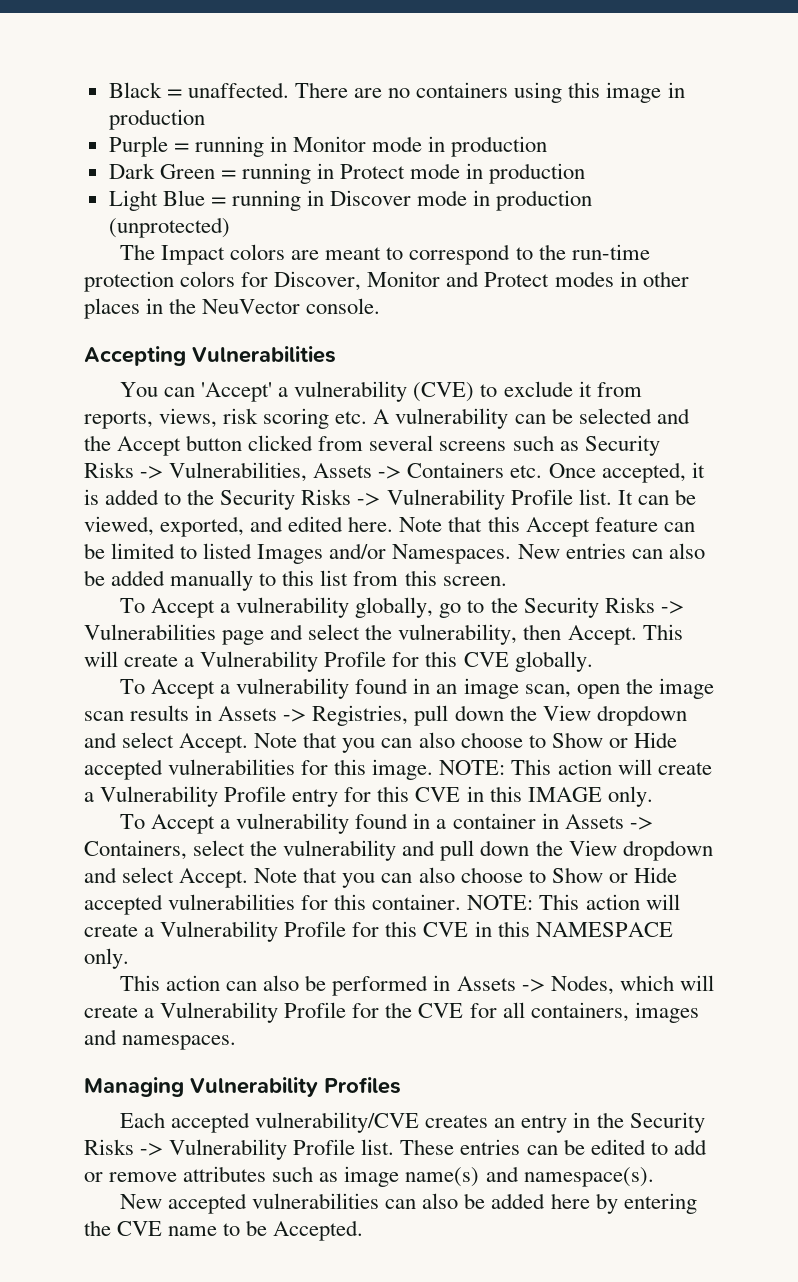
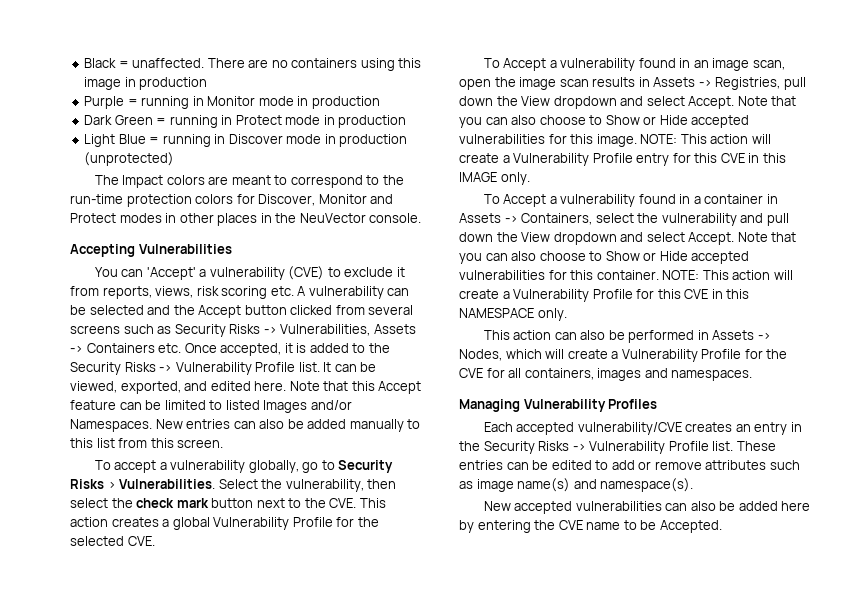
- To Accept a vulnerability globally, go to the Security Risks -> Vulnerabilities page and select the vulnerability, then Accept. This will create a Vulnerability Profile for this CVE globally.
+ To accept a vulnerability globally, go to Security Risks > Vulnerabilities. Select the vulnerability, then select the check mark button next to the CVE. This action creates a global Vulnerability Profile for the selected CVE.

